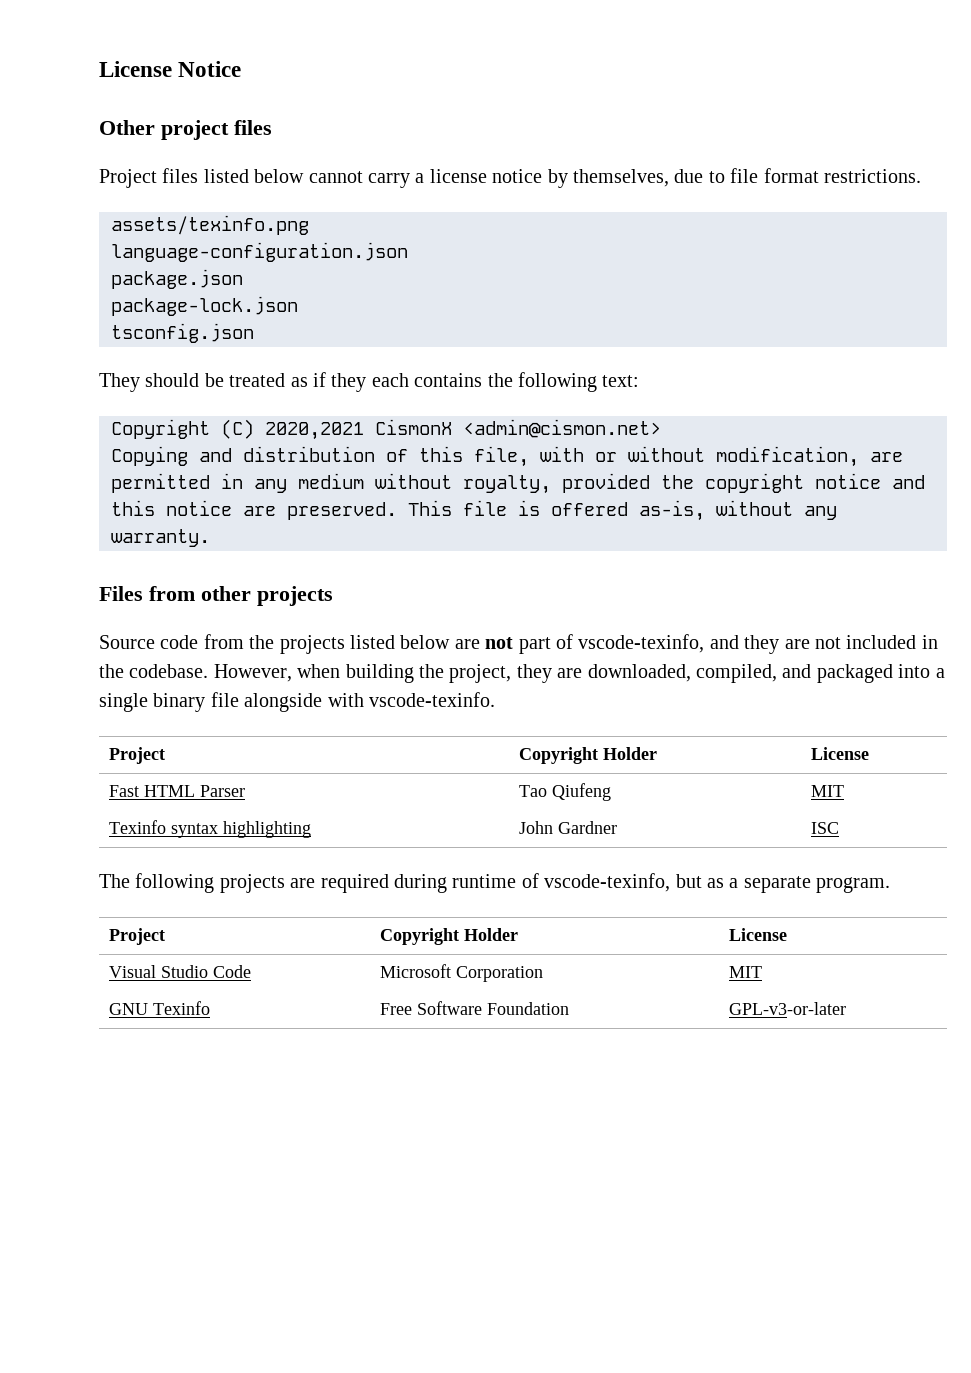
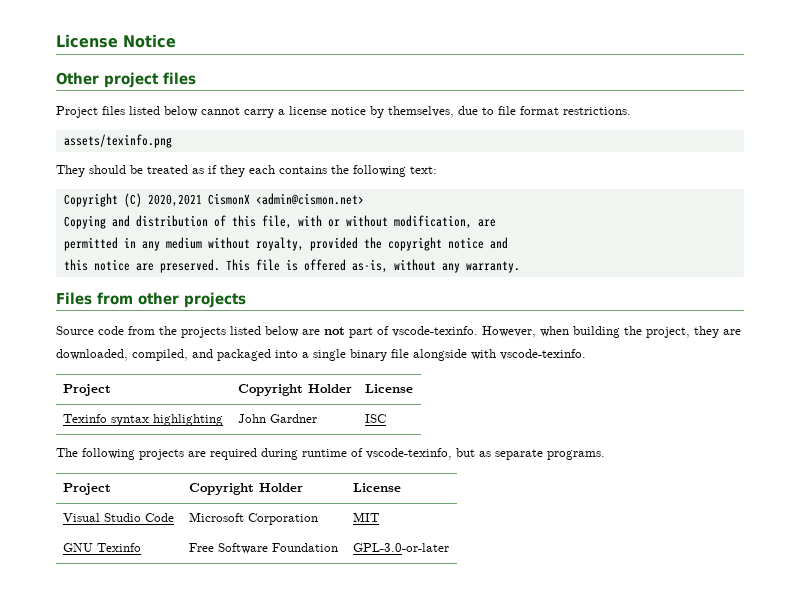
- language-configuration.json
- package.json
- package-lock.json
- tsconfig.json
- Source code from the projects listed below are not part of vscode-texinfo, and they are not included in the codebase.
+ Source code from the projects listed below are not part of vscode-texinfo.
- Fast HTML Parser | Tao Qiufeng | MIT
- The following projects are required during runtime of vscode-texinfo, but as a separate program.
+ The following projects are required during runtime of vscode-texinfo, but as separate programs.
- GNU Texinfo | Free Software Foundation | GPL-v3-or-later
+ GNU Texinfo | Free Software Foundation | GPL-3.0-or-later

